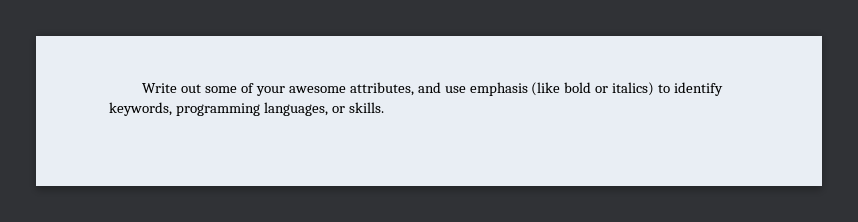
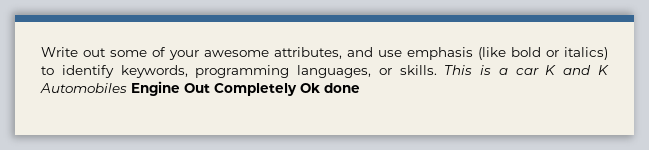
+ This is a car K and K Automobiles Engine Out Completely Ok done

